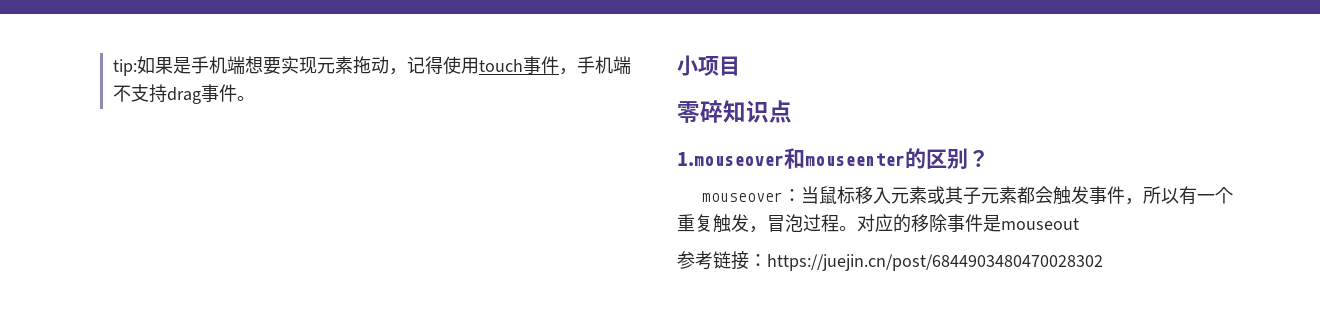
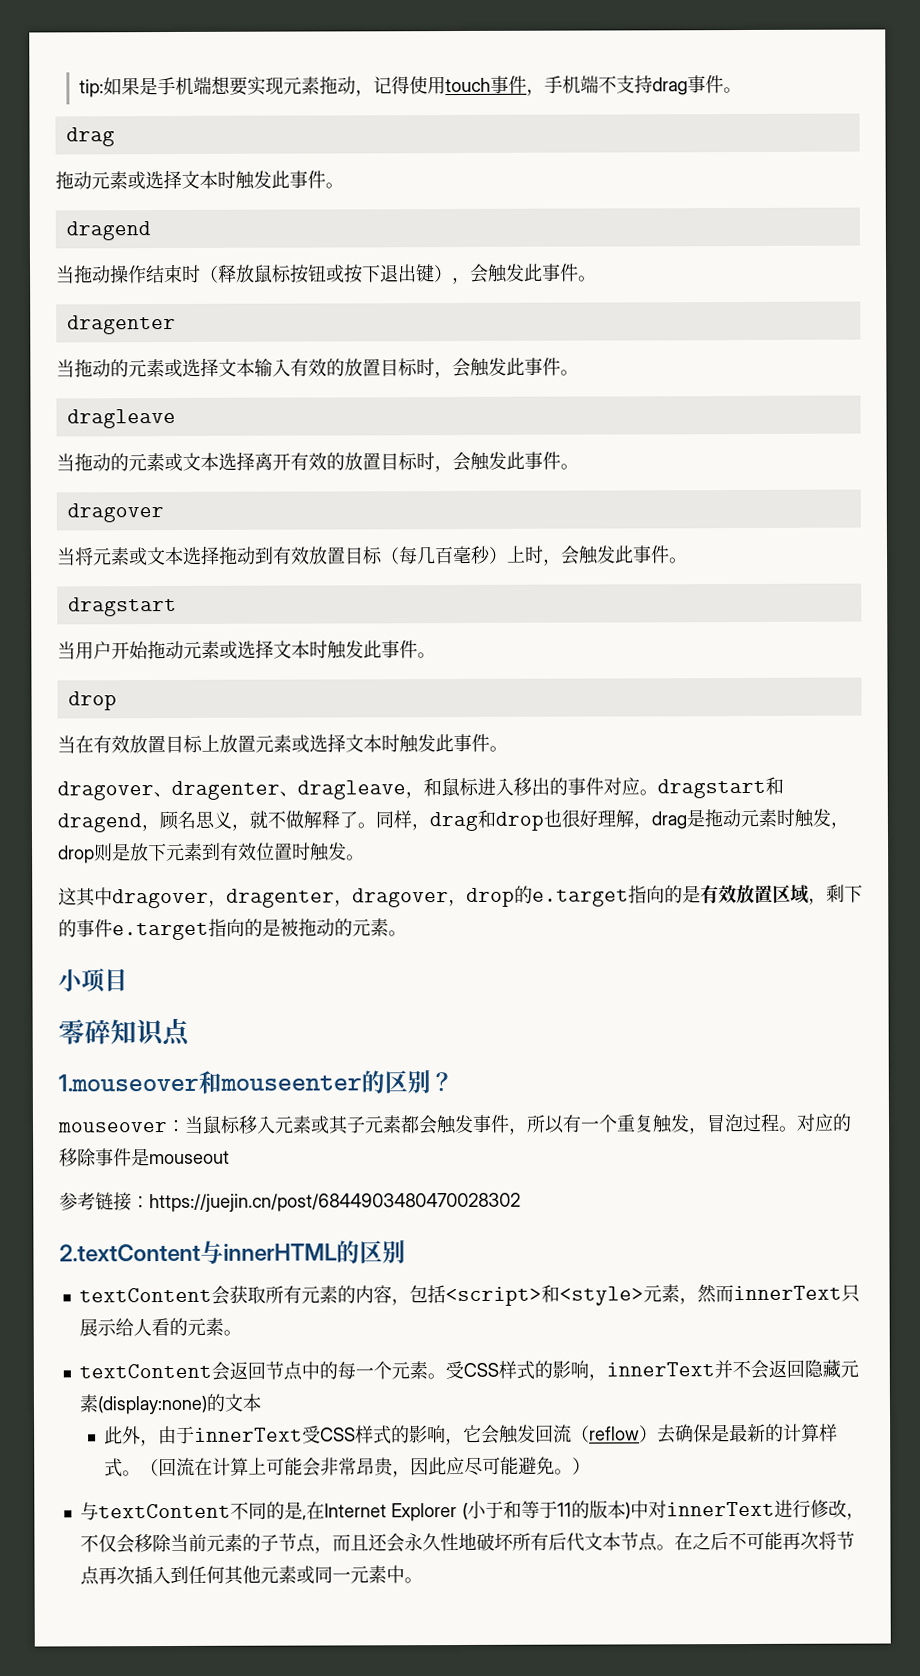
  tip:如果是手机端想要实现元素拖动，记得使用touch事件，手机端不支持drag事件。
+ drag
+ 拖动元素或选择文本时触发此事件。
+ dragend
+ 当拖动操作结束时（释放鼠标按钮或按下退出键），会触发此事件。
+ dragenter
+ 当拖动的元素或选择文本输入有效的放置目标时，会触发此事件。
+ dragleave
+ 当拖动的元素或文本选择离开有效的放置目标时，会触发此事件。
+ dragover
+ 当将元素或文本选择拖动到有效放置目标（每几百毫秒）上时，会触发此事件。
+ dragstart
+ 当用户开始拖动元素或选择文本时触发此事件。
+ drop
+ 当在有效放置目标上放置元素或选择文本时触发此事件。
+ dragover、dragenter、dragleave，和鼠标进入移出的事件对应。dragstart和dragend，顾名思义，就不做解释了。同样，drag和drop也很好理解，drag是拖动元素时触发，drop则是放下元素到有效位置时触发。
+ 这其中dragover，dragenter，dragover，drop的e.target指向的是有效放置区域，剩下的事件e.target指向的是被拖动的元素。
+ 2.textContent与innerHTML的区别
+ textContent会获取所有元素的内容，包括<script>和<style>元素，然而innerText只展示给人看的元素。
+ textContent会返回节点中的每一个元素。受CSS样式的影响，innerText并不会返回隐藏元素(display:none)的文本
+ 此外，由于innerText受CSS样式的影响，它会触发回流（reflow）去确保是最新的计算样式。（回流在计算上可能会非常昂贵，因此应尽可能避免。）
+ 与textContent不同的是,在Internet Explorer (小于和等于11的版本)中对innerText进行修改，不仅会移除当前元素的子节点，而且还会永久性地破坏所有后代文本节点。在之后不可能再次将节点再次插入到任何其他元素或同一元素中。

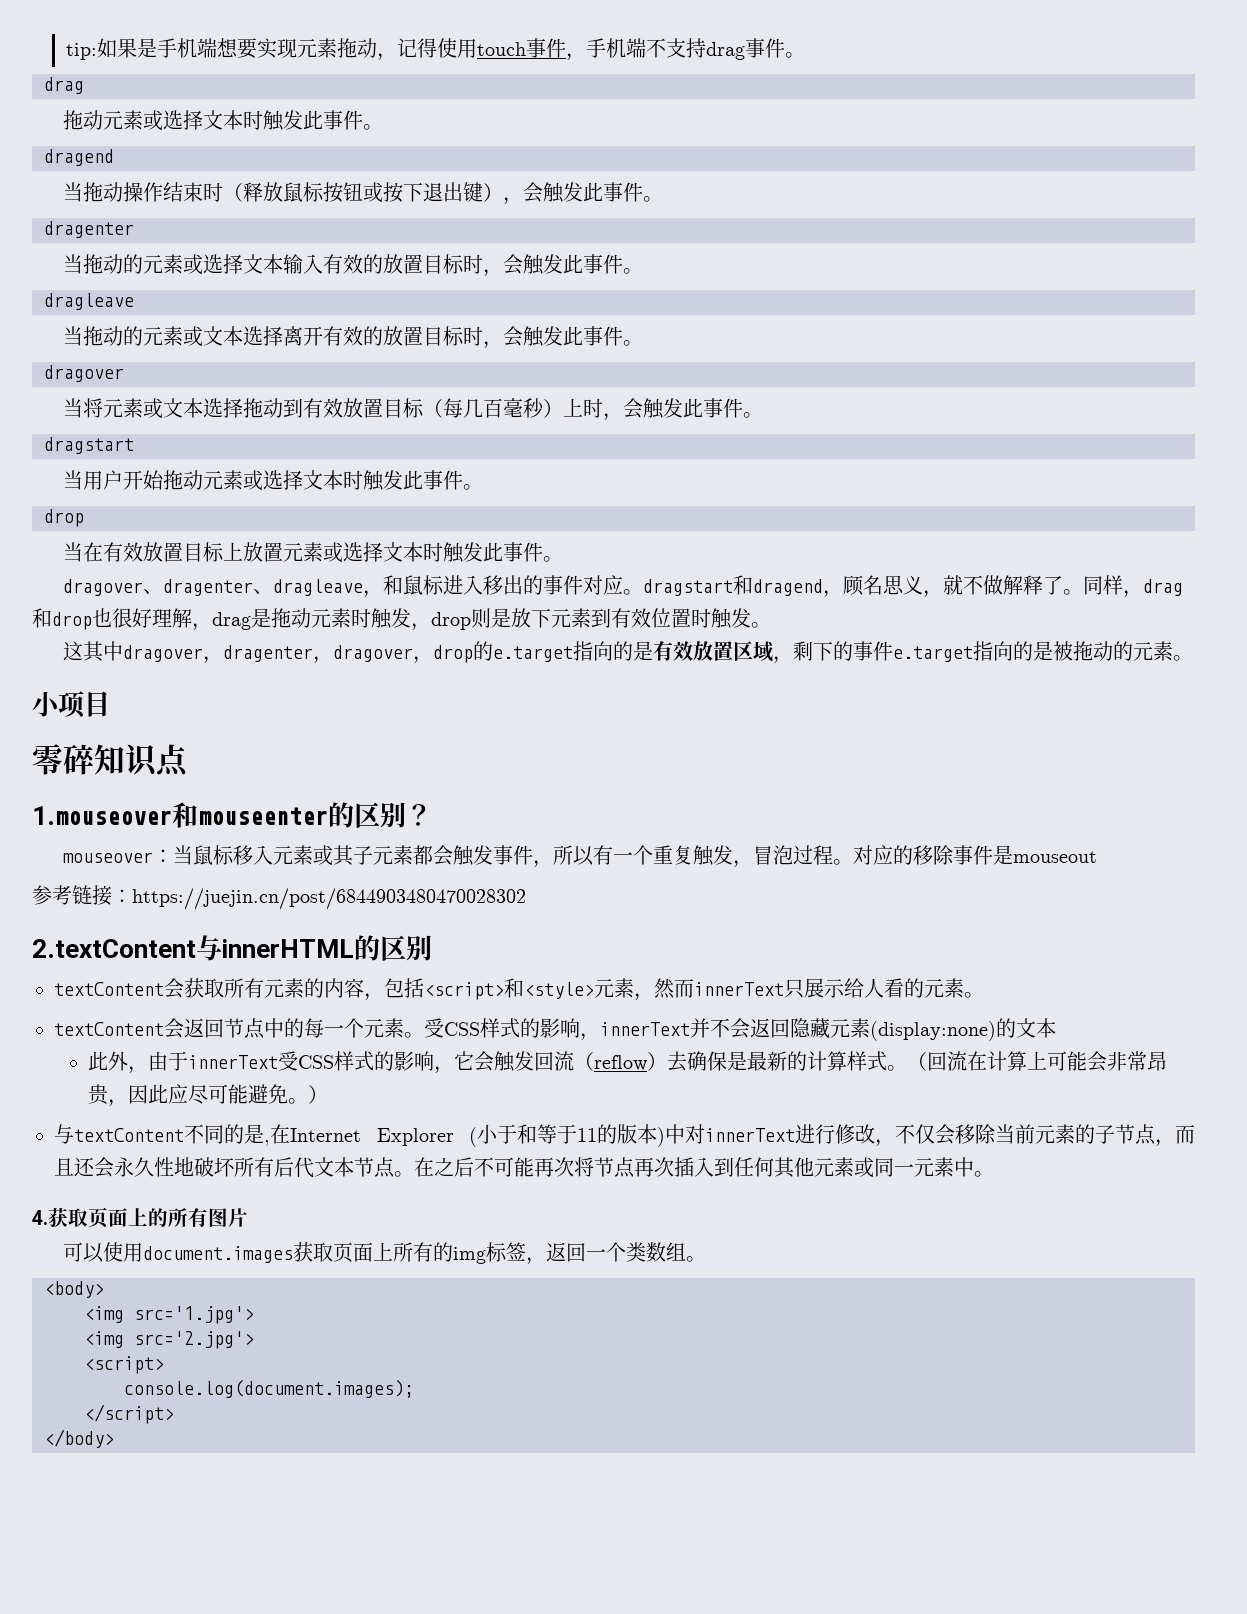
+ 4.获取页面上的所有图片
+ 可以使用document.images获取页面上所有的img标签，返回一个类数组。
+ <body>
+ <img src='1.jpg'>
+ <img src='2.jpg'>
+ <script>
+ console.log(document.images);
+ </script>
+ </body>

